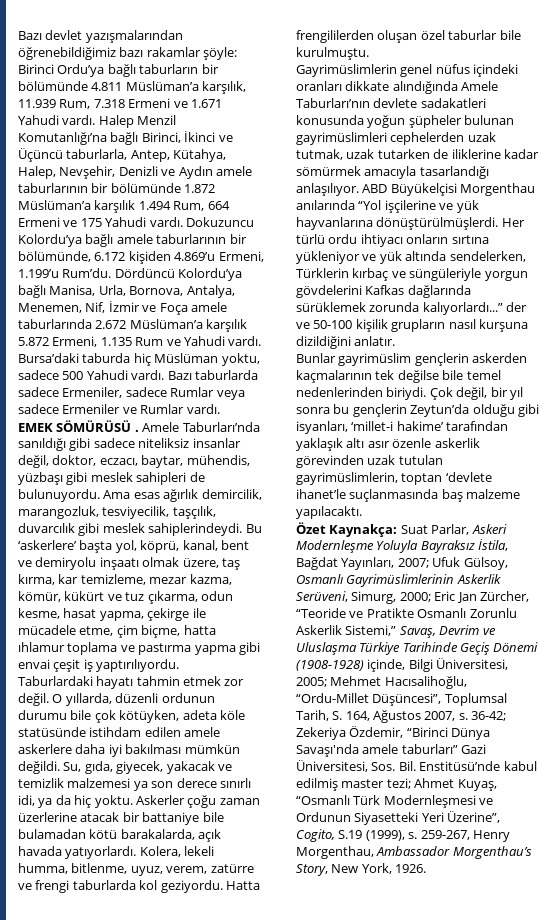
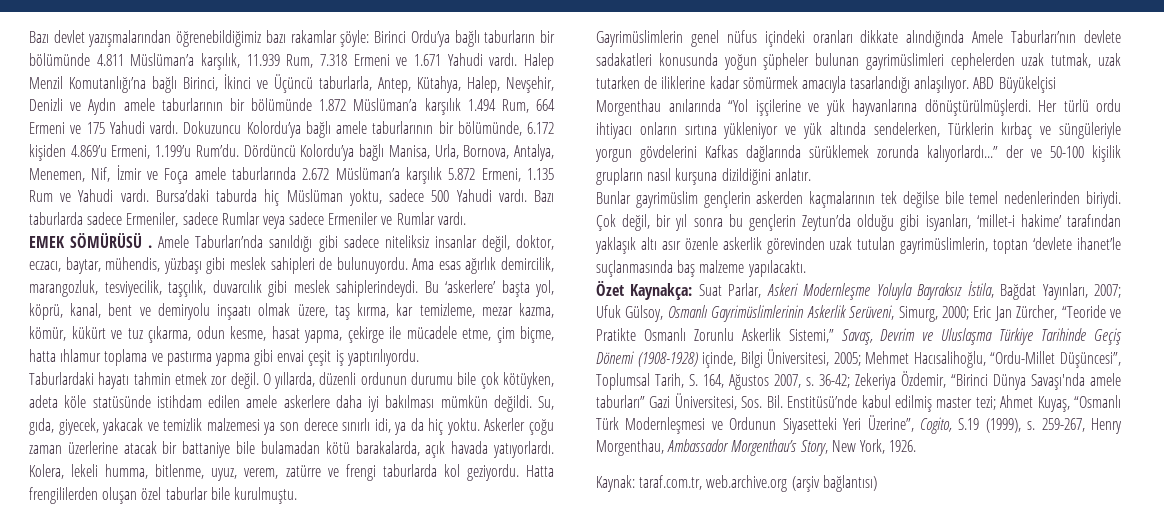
+ Kaynak: taraf.com.tr, web.archive.org (arşiv bağlantısı)

